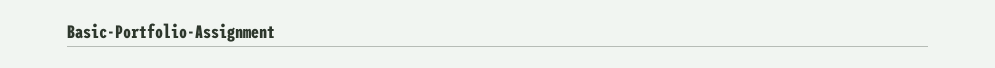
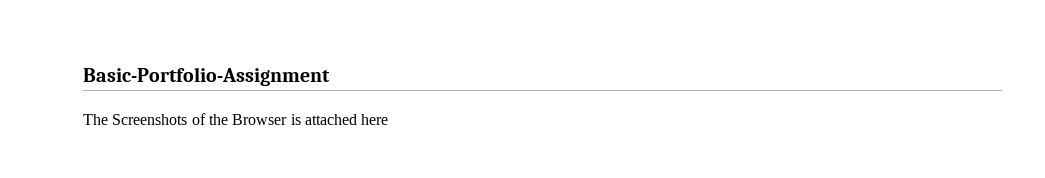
+ The Screenshots of the Browser is attached here

